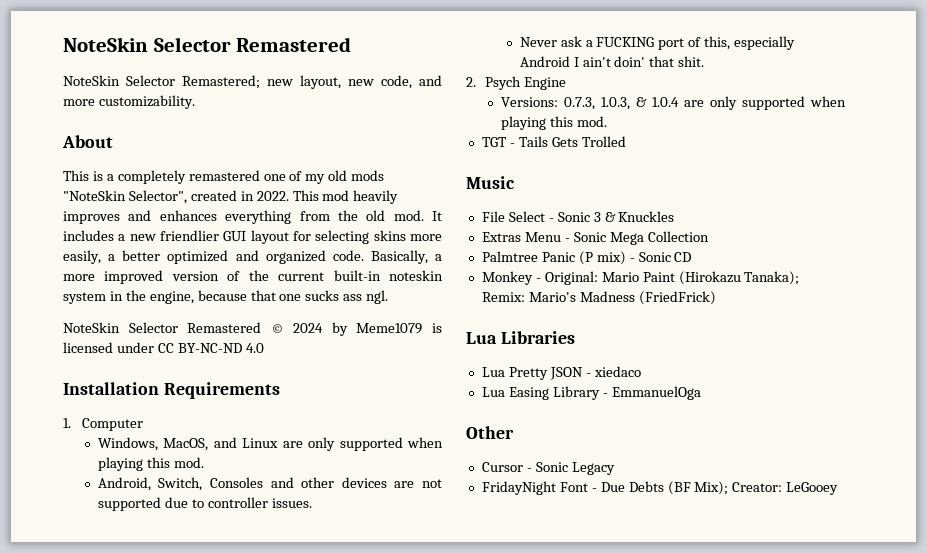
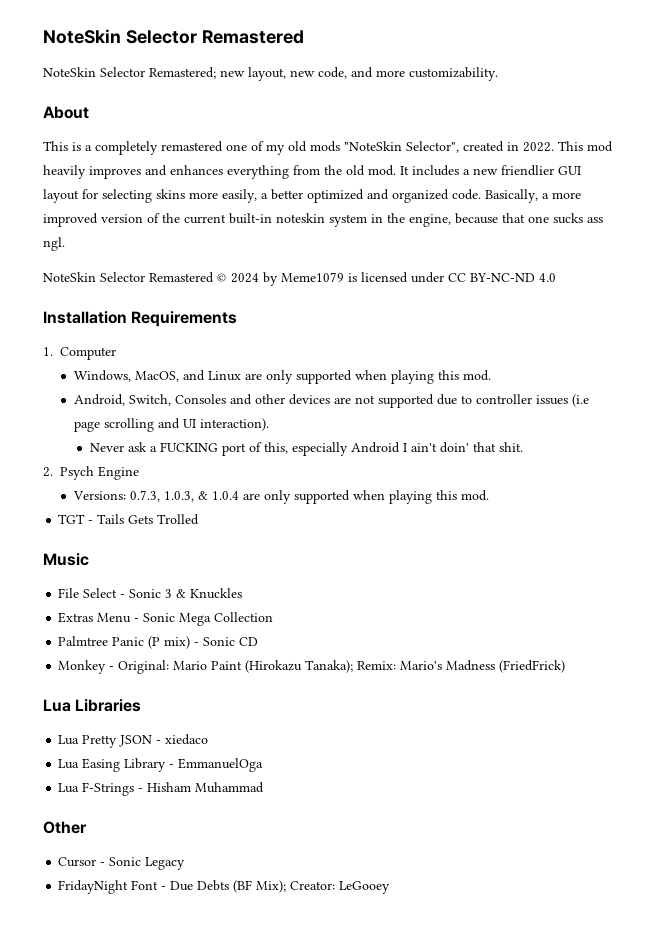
- Android, Switch, Consoles and other devices are not supported due to controller issues.
+ Android, Switch, Consoles and other devices are not supported due to controller issues (i.e page scrolling and UI interaction).
+ Lua F-Strings - Hisham Muhammad

